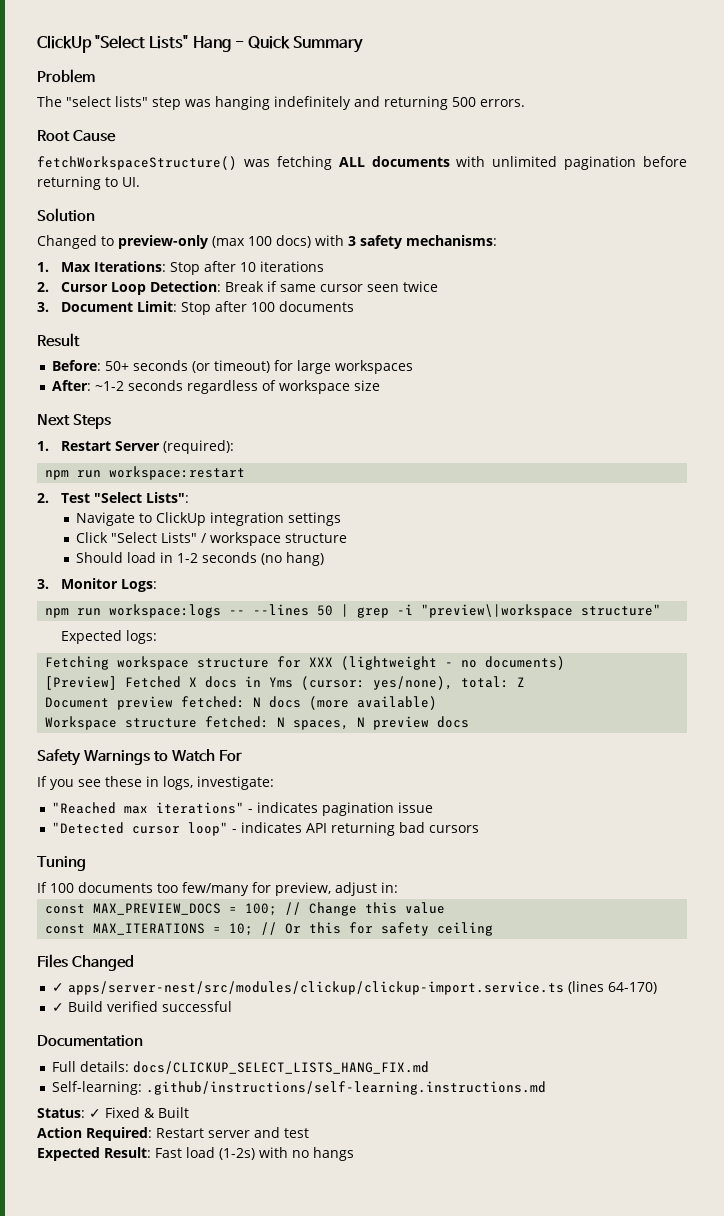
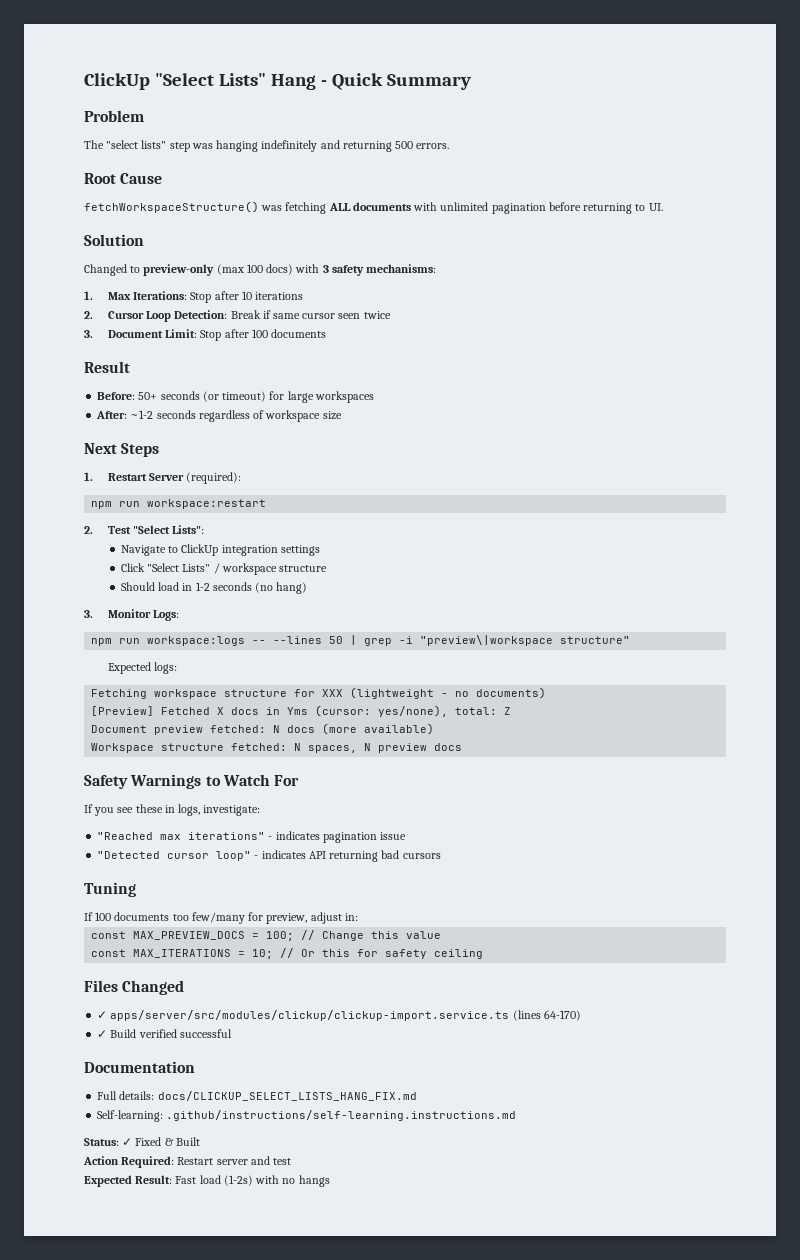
- ✓ apps/server-nest/src/modules/clickup/clickup-import.service.ts (lines 64-170)
+ ✓ apps/server/src/modules/clickup/clickup-import.service.ts (lines 64-170)

